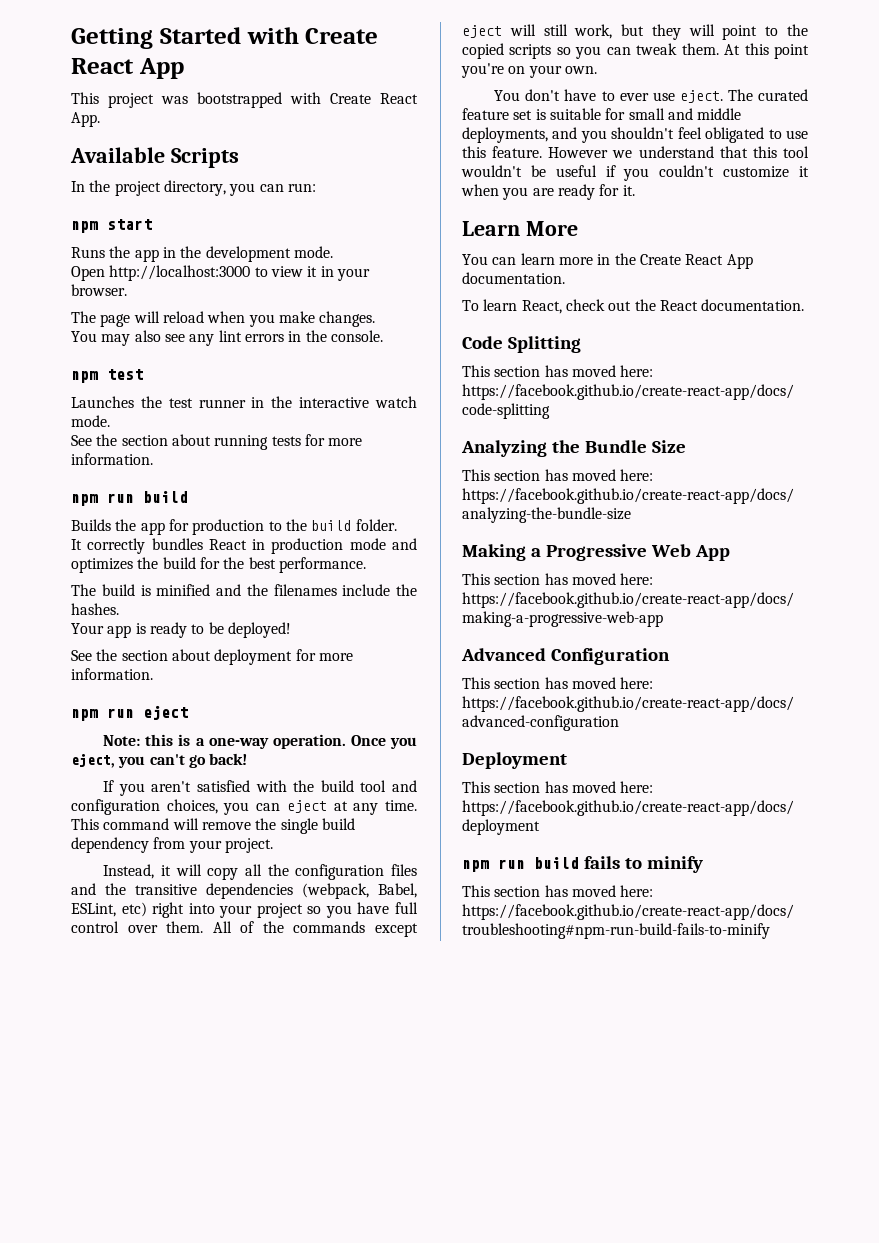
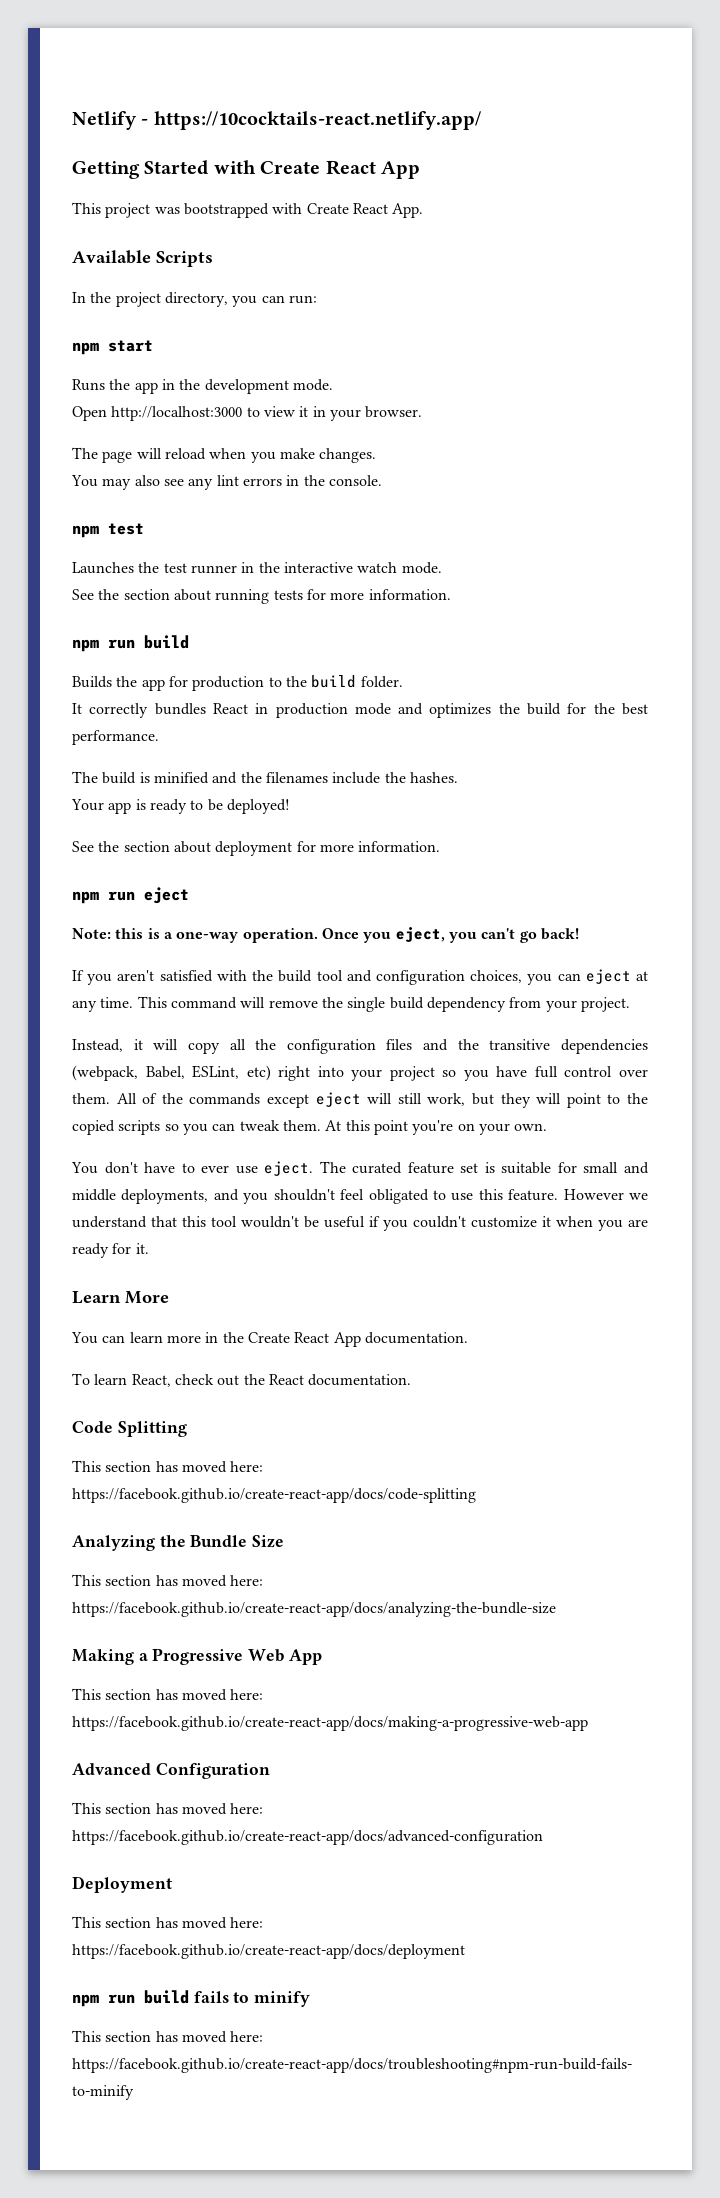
+ Netlify - https://10cocktails-react.netlify.app/

